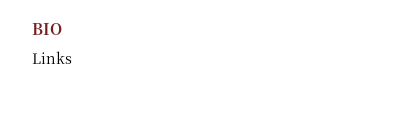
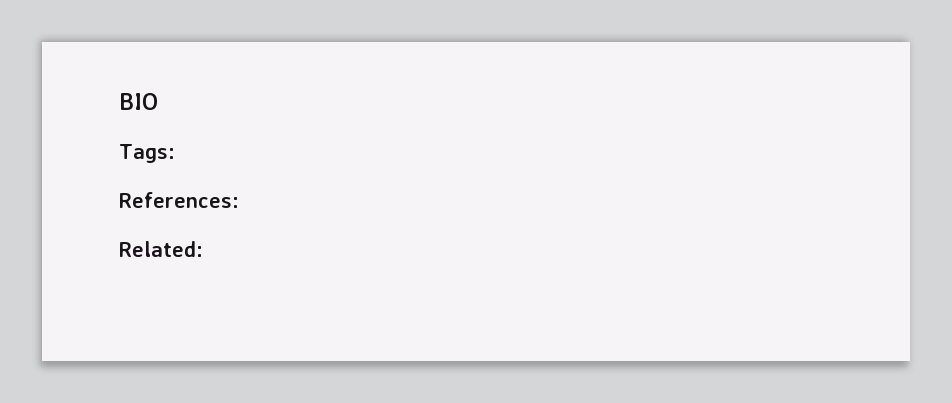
- Links
+ Tags:
+ References:
+ Related:

